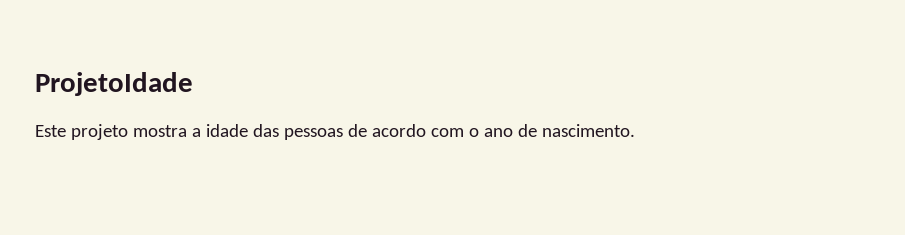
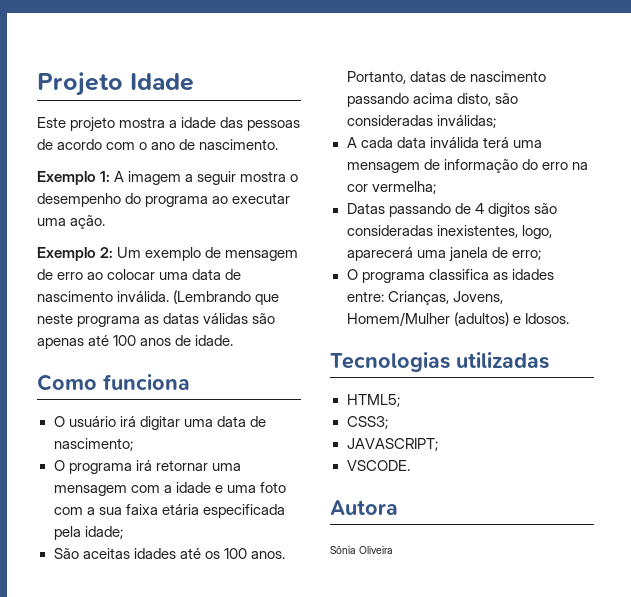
- ProjetoIdade
+ Projeto Idade
+ Exemplo 1: A imagem a seguir mostra o desempenho do programa ao executar uma ação.
+ Exemplo 2: Um exemplo de mensagem de erro ao colocar uma data de nascimento inválida. (Lembrando que neste programa as datas válidas são apenas até 100 anos de idade.
+ Como funciona
+ O usuário irá digitar uma data de nascimento;
+ O programa irá retornar uma mensagem com a idade e uma foto com a sua faixa etária especificada pela idade;
+ São aceitas idades até os 100 anos. Portanto, datas de nascimento passando acima disto, são consideradas inválidas;
+ A cada data inválida terá uma mensagem de informação do erro na cor vermelha;
+ Datas passando de 4 digitos são consideradas inexistentes, logo, aparecerá uma janela de erro;
+ O programa classifica as idades entre: Crianças, Jovens, Homem/Mulher (adultos) e Idosos.
+ Tecnologias utilizadas
+ HTML5;
+ CSS3;
+ JAVASCRIPT;
+ VSCODE.
+ Autora
+ Sônia Oliveira

